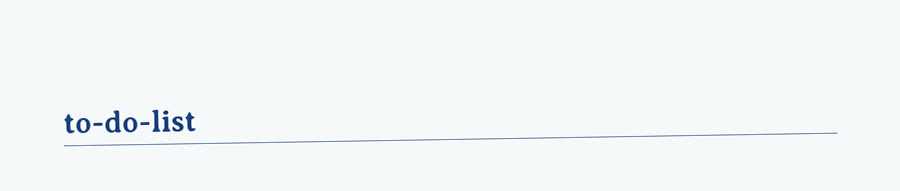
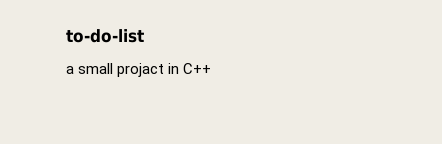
+ a small projact in C++

